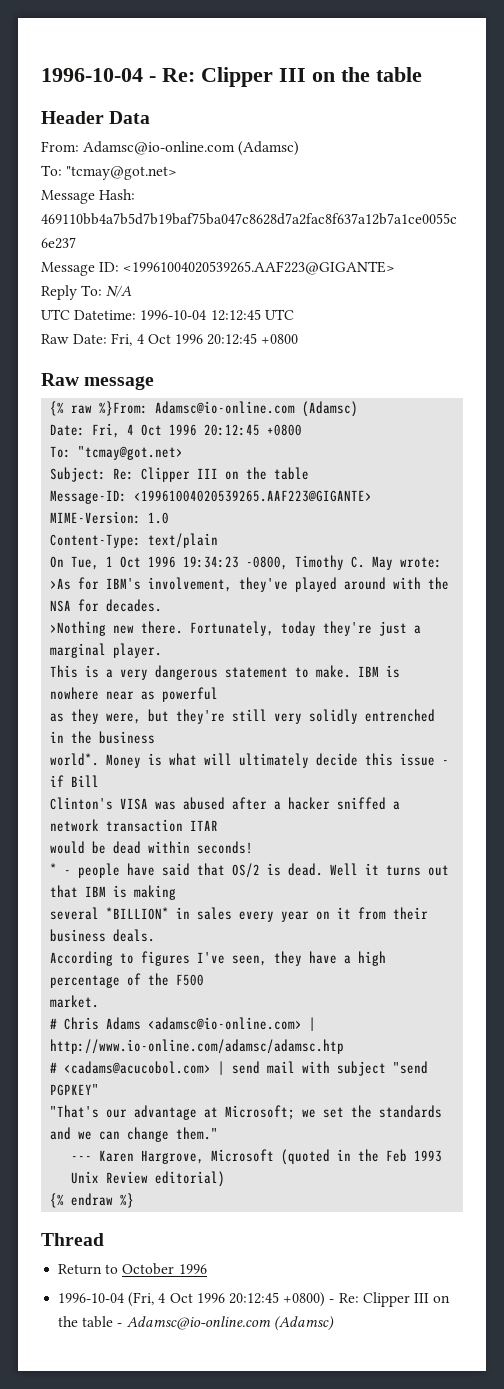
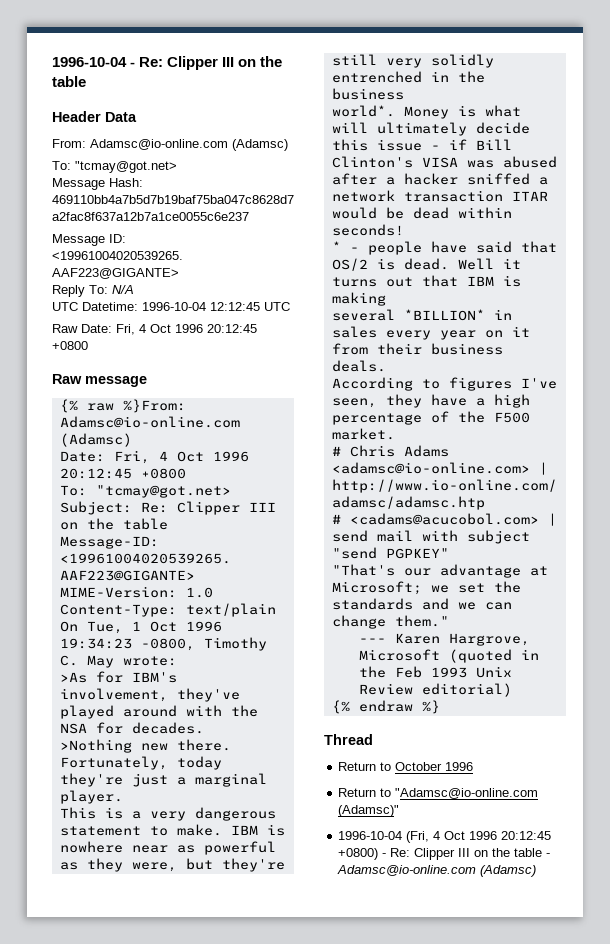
+ Return to "Adamsc@io-online.com (Adamsc)"

